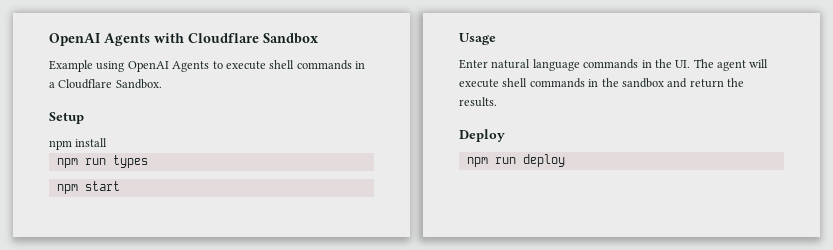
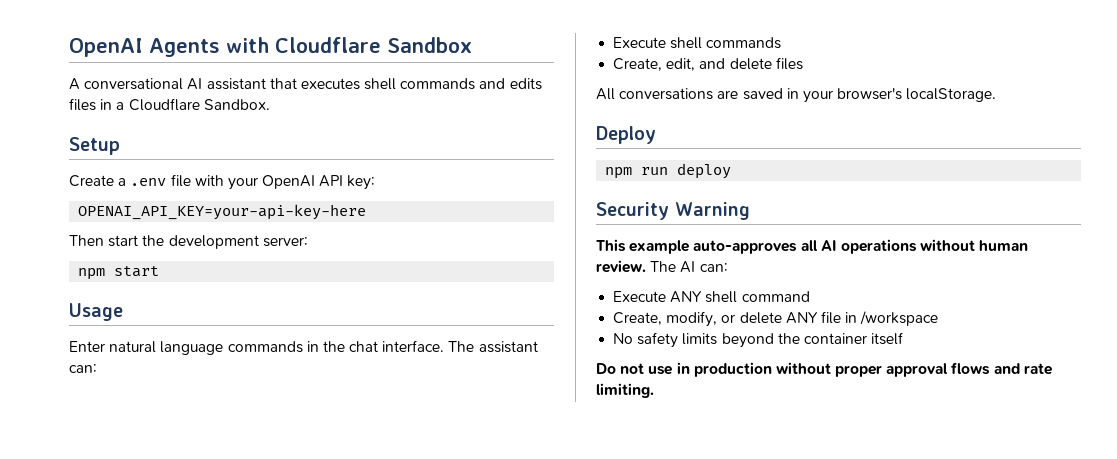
- Example using OpenAI Agents to execute shell commands in a Cloudflare Sandbox.
+ A conversational AI assistant that executes shell commands and edits files in a Cloudflare Sandbox.
- npm install
- npm run types
+ Create a .env file with your OpenAI API key:
+ OPENAI_API_KEY=your-api-key-here
+ Then start the development server:
- Enter natural language commands in the UI. The agent will execute shell commands in the sandbox and return the results.
+ Enter natural language commands in the chat interface. The assistant can:
+ Execute shell commands
+ Create, edit, and delete files
+ All conversations are saved in your browser's localStorage.
  Deploy
  npm run deploy
+ Security Warning
+ This example auto-approves all AI operations without human review. The AI can:
+ Execute ANY shell command
+ Create, modify, or delete ANY file in /workspace
+ No safety limits beyond the container itself
+ Do not use in production without proper approval flows and rate limiting.

